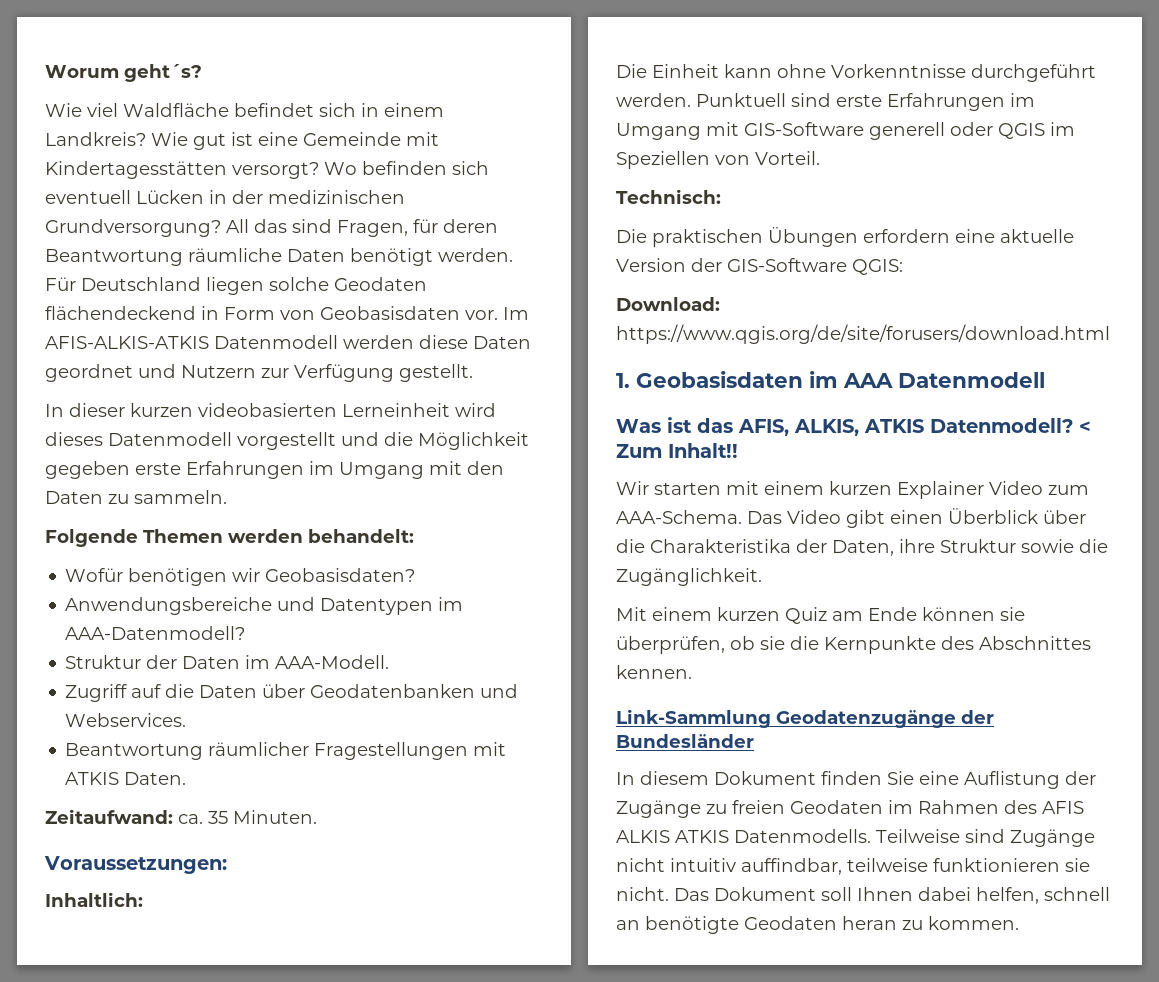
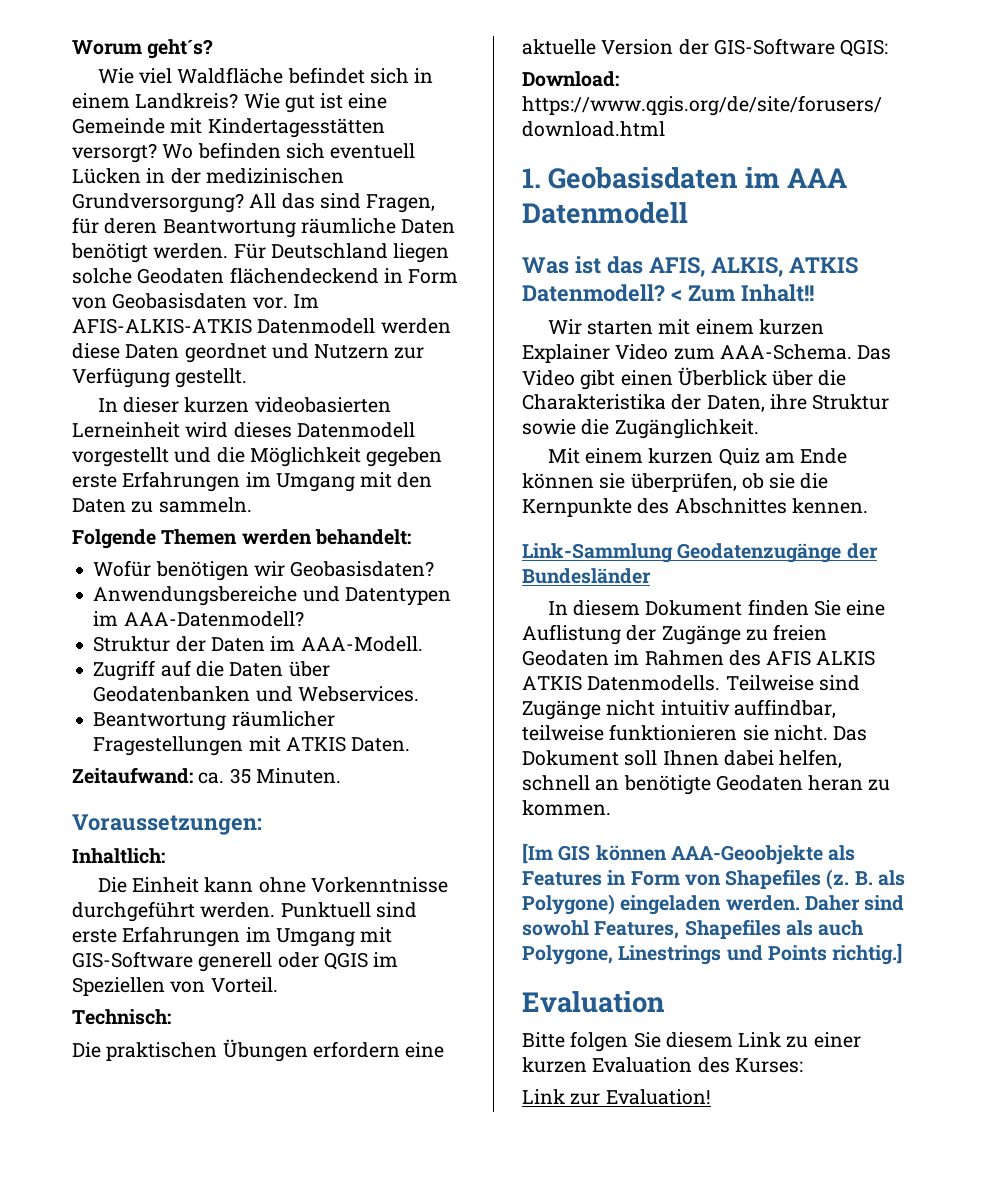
+ [Im GIS können AAA-Geoobjekte als Features in Form von Shapefiles (z. B. als Polygone) eingeladen werden. Daher sind sowohl Features, Shapefiles als auch Polygone, Linestrings und Points richtig.]
+ Evaluation
+ Bitte folgen Sie diesem Link zu einer kurzen Evaluation des Kurses:
+ Link zur Evaluation!

